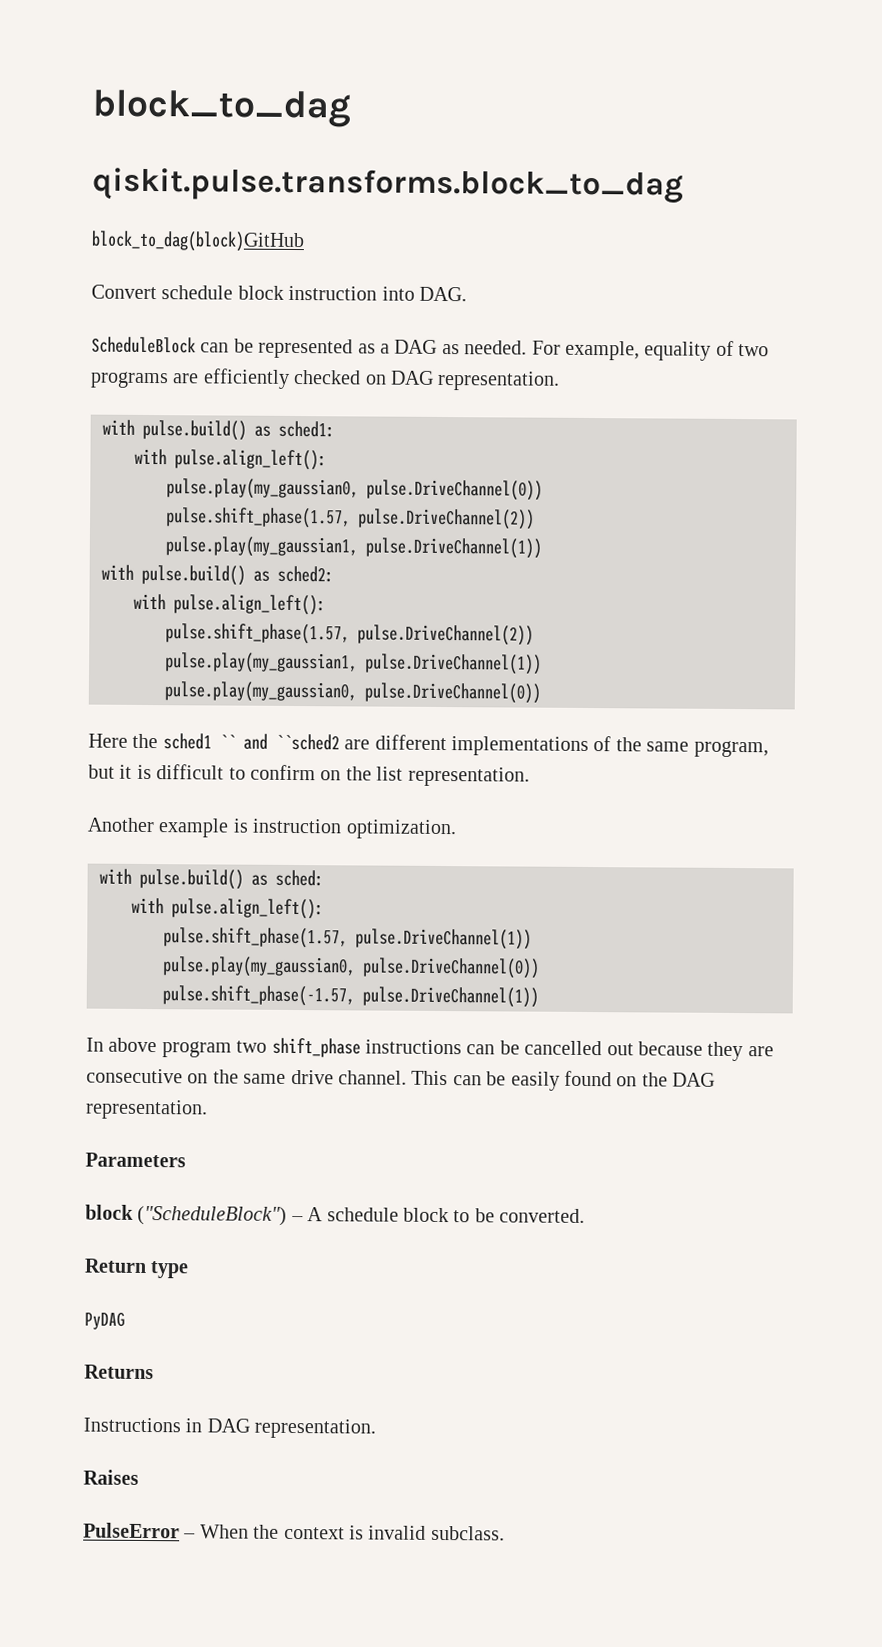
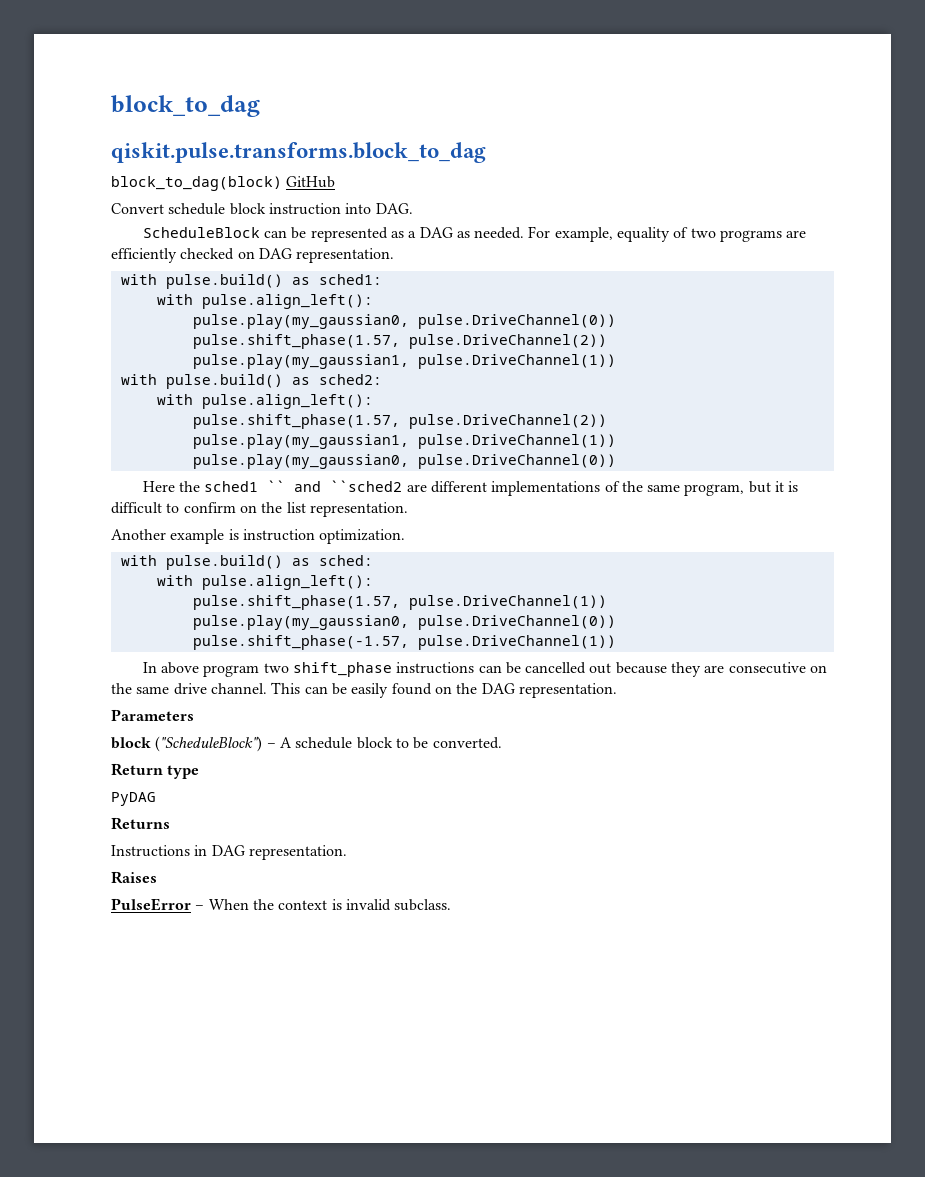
- block_to_dag(block)GitHub
+ block_to_dag(block) GitHub

